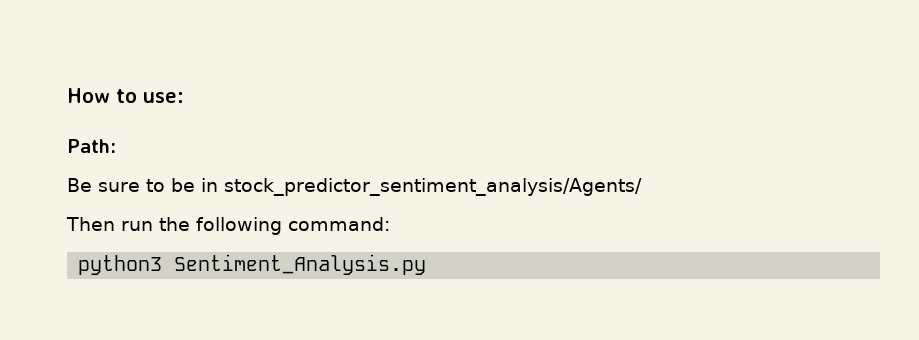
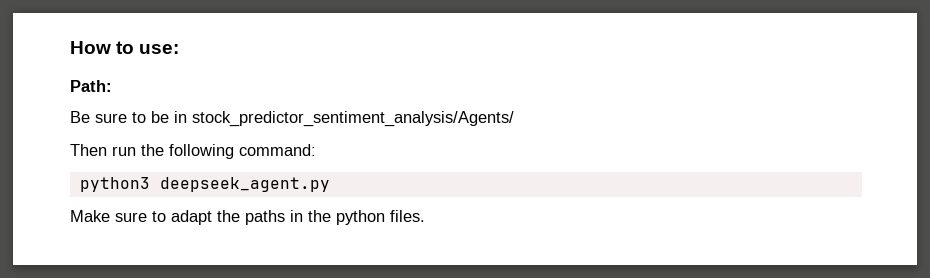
- python3 Sentiment_Analysis.py
+ python3 deepseek_agent.py
+ Make sure to adapt the paths in the python files.

